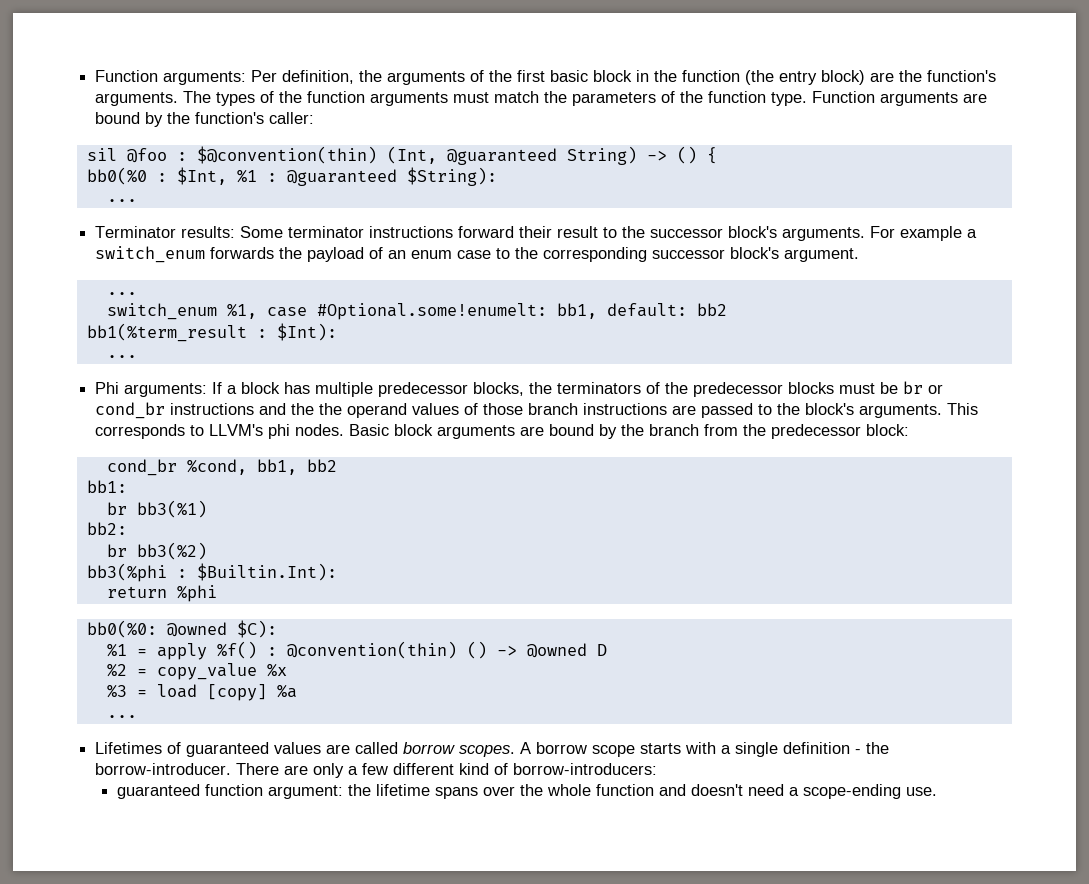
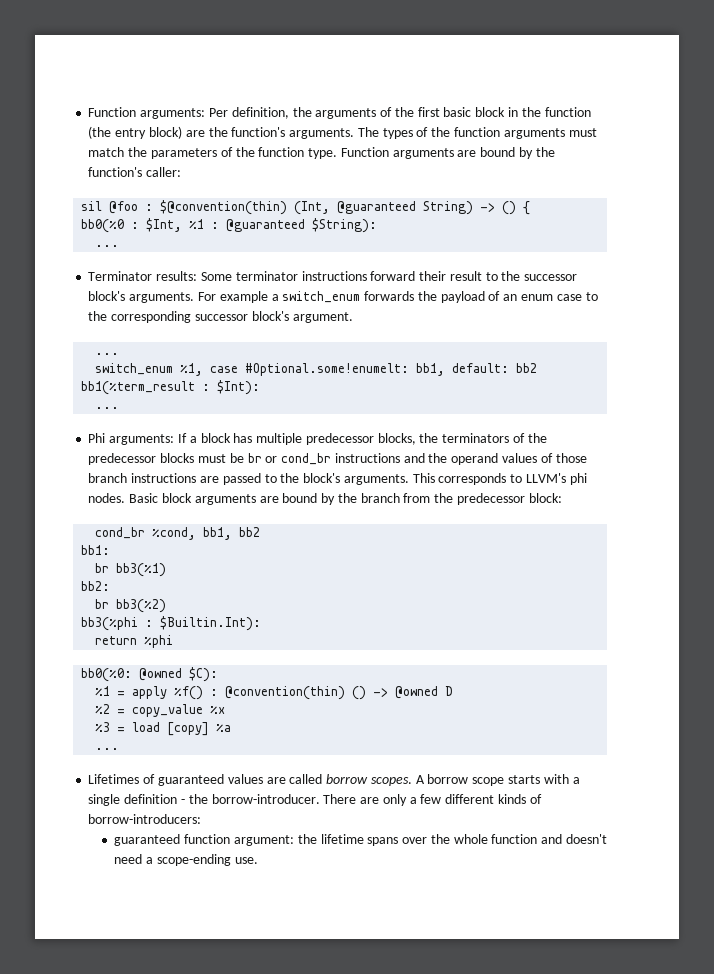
- Phi arguments: If a block has multiple predecessor blocks, the terminators of the predecessor blocks must be br or cond_br instructions and the the operand values of those branch instructions are passed to the block's arguments.
+ Phi arguments: If a block has multiple predecessor blocks, the terminators of the predecessor blocks must be br or cond_br instructions and the operand values of those branch instructions are passed to the block's arguments.
- There are only a few different kind of borrow-introducers:
+ There are only a few different kinds of borrow-introducers:

